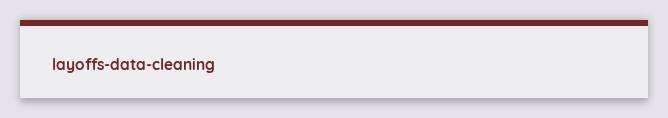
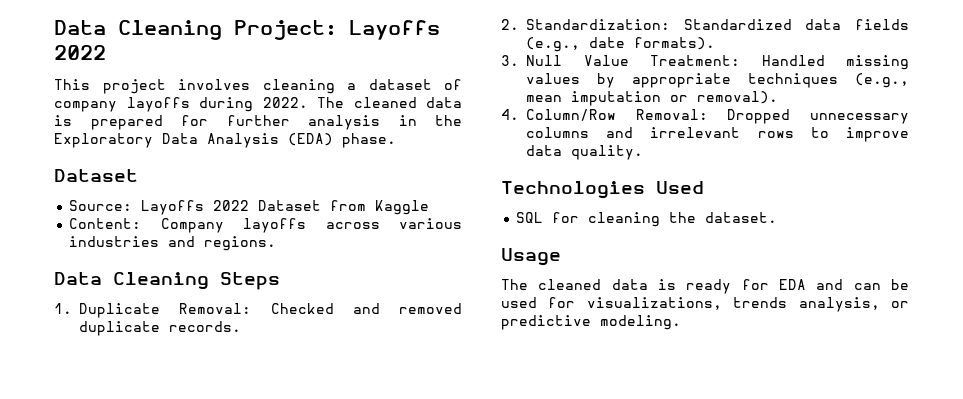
- layoffs-data-cleaning
+ Data Cleaning Project: Layoffs 2022
+ This project involves cleaning a dataset of company layoffs during 2022. The cleaned data is prepared for further analysis in the Exploratory Data Analysis (EDA) phase.
+ Dataset
+ Source: Layoffs 2022 Dataset from Kaggle
+ Content: Company layoffs across various industries and regions.
+ Data Cleaning Steps
+ 1. Duplicate Removal: Checked and removed duplicate records.
+ 2. Standardization: Standardized data fields (e.g., date formats).
+ 3. Null Value Treatment: Handled missing values by appropriate techniques (e.g., mean imputation or removal).
+ 4. Column/Row Removal: Dropped unnecessary columns and irrelevant rows to improve data quality.
+ Technologies Used
+ SQL for cleaning the dataset.
+ Usage
+ The cleaned data is ready for EDA and can be used for visualizations, trends analysis, or predictive modeling.

